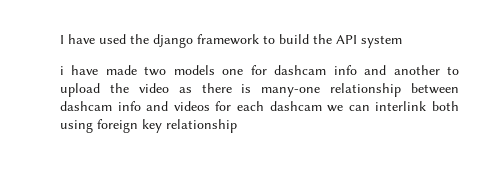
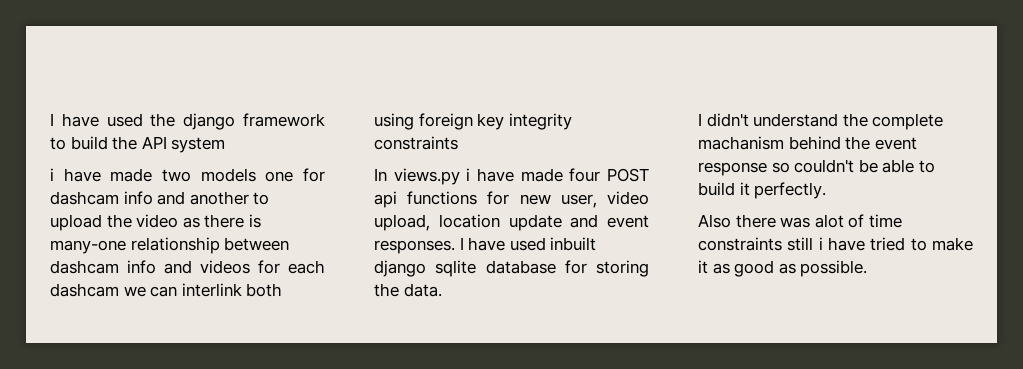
- i have made two models one for dashcam info and another to upload the video as there is many-one relationship between dashcam info and videos for each dashcam we can interlink both using foreign key relationship
+ i have made two models one for dashcam info and another to upload the video as there is many-one relationship between dashcam info and videos for each dashcam we can interlink both using foreign key integrity constraints
+ In views.py i have made four POST api functions for new user, video upload, location update and event responses. I have used inbuilt django sqlite database for storing the data.
+ I didn't understand the complete machanism behind the event response so couldn't be able to build it perfectly.
+ Also there was alot of time constraints still i have tried to make it as good as possible.

